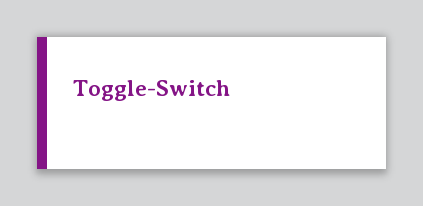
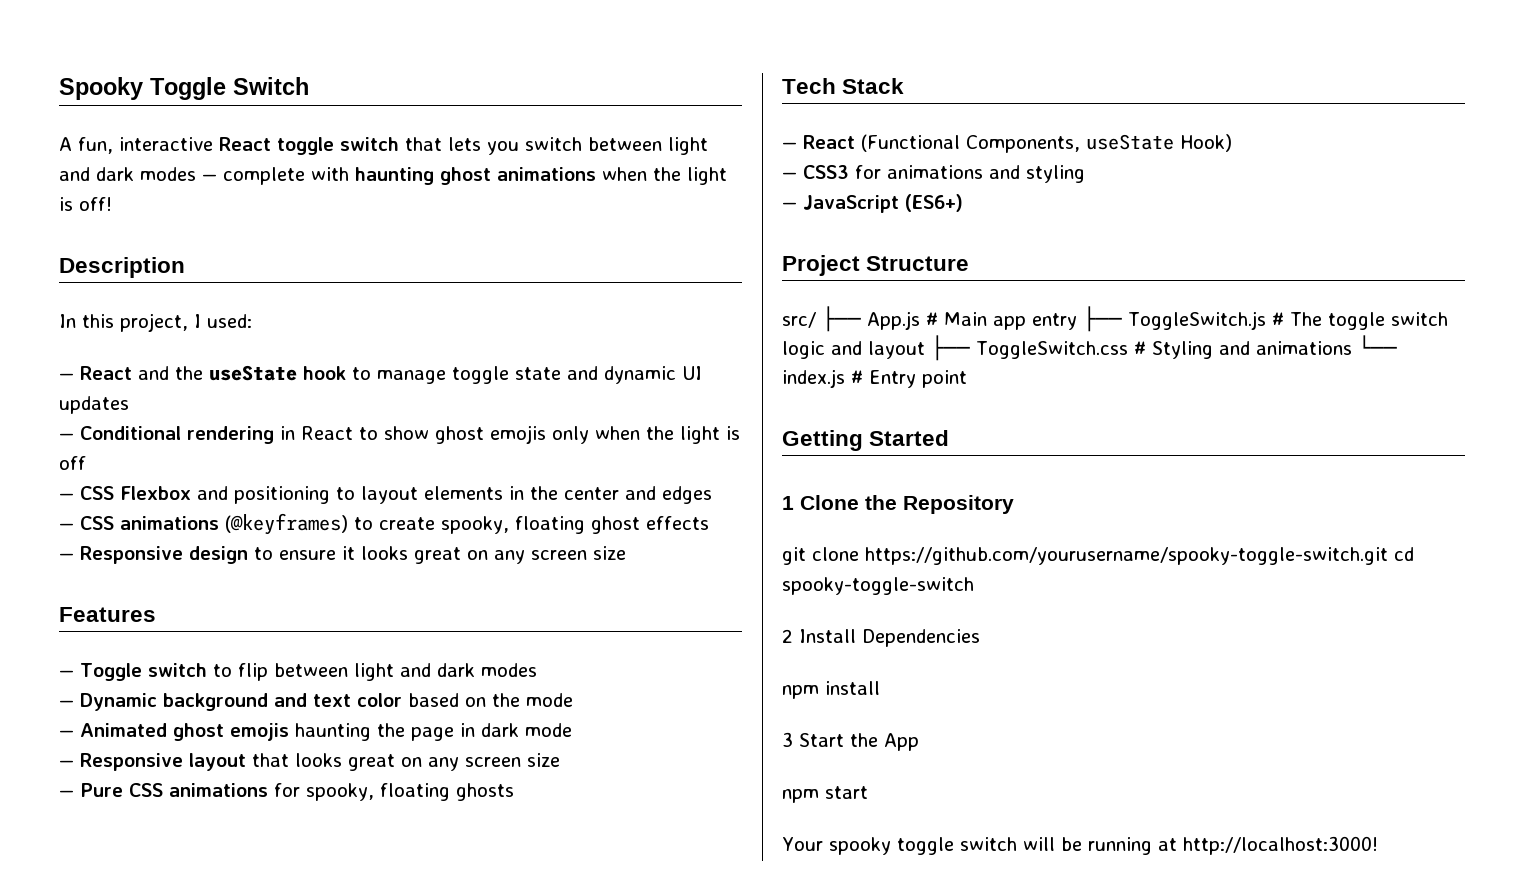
- Toggle-Switch
+ Spooky Toggle Switch
+ A fun, interactive React toggle switch that lets you switch between light and dark modes — complete with haunting ghost animations when the light is off!
+ Description
+ In this project, I used:
+ — React and the useState hook to manage toggle state and dynamic UI updates
+ — Conditional rendering in React to show ghost emojis only when the light is off
+ — CSS Flexbox and positioning to layout elements in the center and edges
+ — CSS animations (@keyframes) to create spooky, floating ghost effects
+ — Responsive design to ensure it looks great on any screen size
+ Features
+ — Toggle switch to flip between light and dark modes
+ — Dynamic background and text color based on the mode
+ — Animated ghost emojis haunting the page in dark mode
+ — Responsive layout that looks great on any screen size
+ — Pure CSS animations for spooky, floating ghosts
+ Tech Stack
+ — React (Functional Components, useState Hook)
+ — CSS3 for animations and styling
+ — JavaScript (ES6+)
+ Project Structure
+ src/ ├── App.js # Main app entry ├── ToggleSwitch.js # The toggle switch logic and layout ├── ToggleSwitch.css # Styling and animations └── index.js # Entry point
+ Getting Started
+ 1 Clone the Repository
+ git clone https://github.com/yourusername/spooky-toggle-switch.git cd spooky-toggle-switch
+ 2 Install Dependencies
+ npm install
+ 3 Start the App
+ npm start
+ Your spooky toggle switch will be running at http://localhost:3000!

